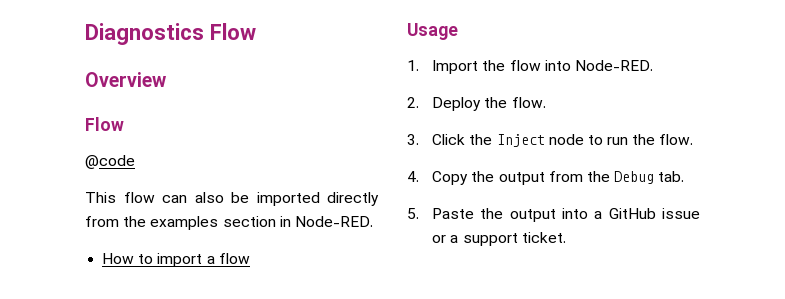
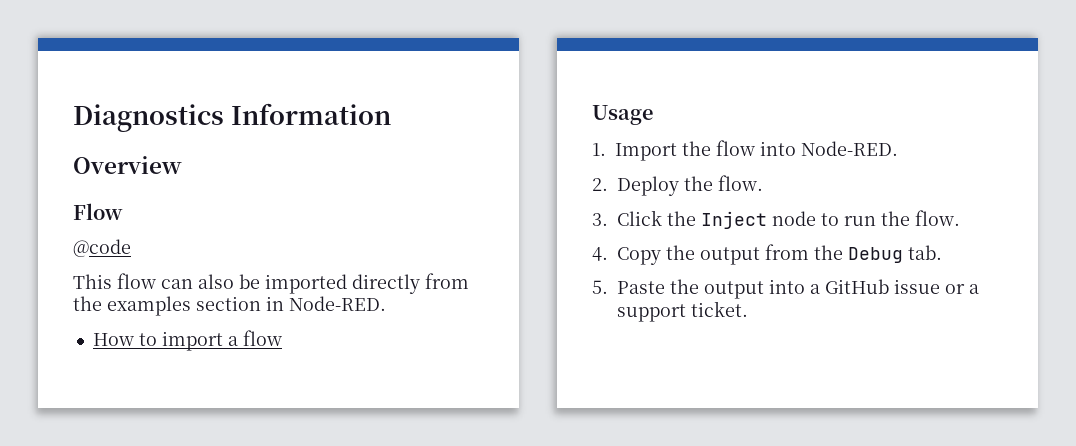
- Diagnostics Flow
+ Diagnostics Information

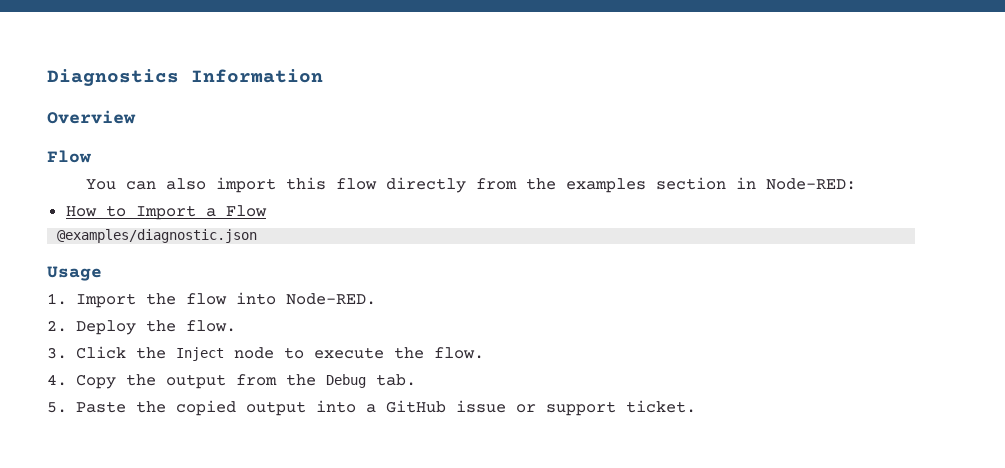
- @code
- This flow can also be imported directly from the examples section in Node-RED.
+ You can also import this flow directly from the examples section in Node-RED:
- How to import a flow
+ How to Import a Flow
+ @examples/diagnostic.json
- 3. Click the Inject node to run the flow.
+ 3. Click the Inject node to execute the flow.
- 5. Paste the output into a GitHub issue or a support ticket.
+ 5. Paste the copied output into a GitHub issue or support ticket.

